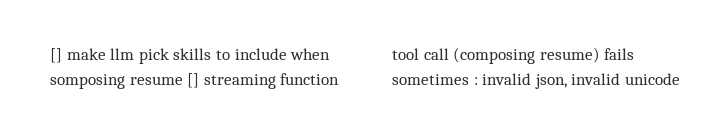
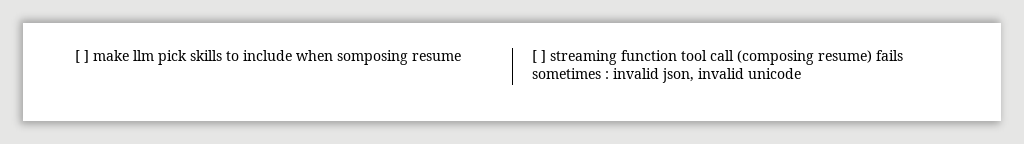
- [] make llm pick skills to include when somposing resume [] streaming function tool call (composing resume) fails sometimes : invalid json, invalid unicode
+ [ ] make llm pick skills to include when somposing resume
+ [ ] streaming function tool call (composing resume) fails sometimes : invalid json, invalid unicode

